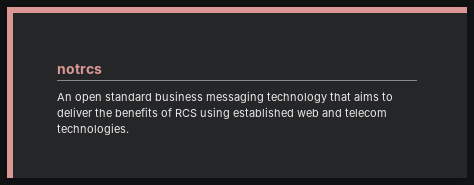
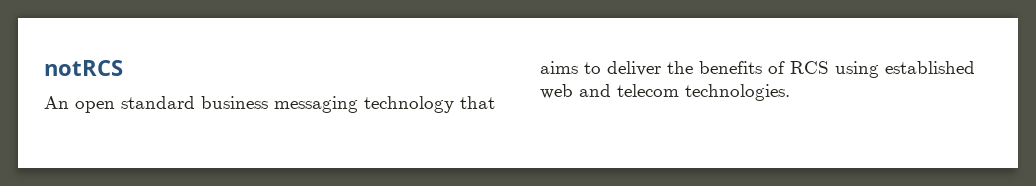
- notrcs
+ notRCS

